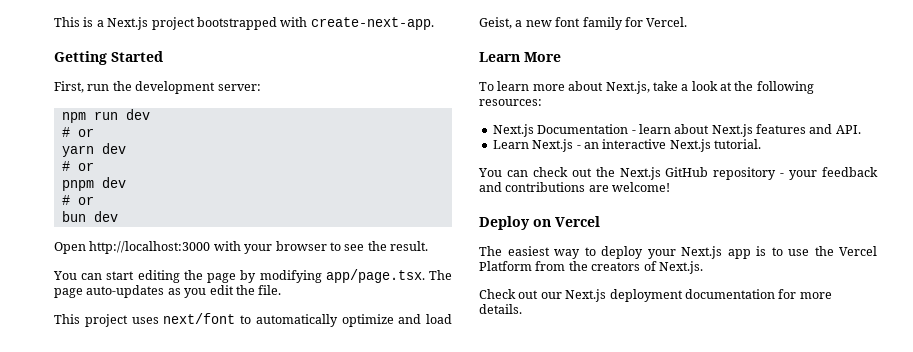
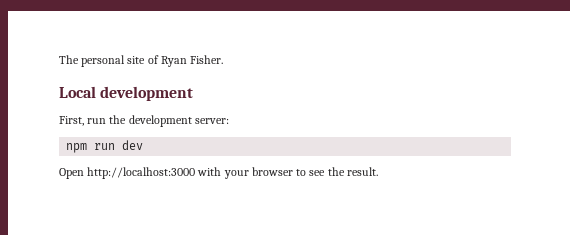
- This is a Next.js project bootstrapped with create-next-app.
- Getting Started
+ The personal site of Ryan Fisher.
+ Local development
  npm run dev
- # or
- yarn dev
- # or
- pnpm dev
- # or
- bun dev
- You can start editing the page by modifying app/page.tsx. The page auto-updates as you edit the file.
- This project uses next/font to automatically optimize and load Geist, a new font family for Vercel.
- Learn More
- To learn more about Next.js, take a look at the following resources:
- Next.js Documentation - learn about Next.js features and API.
- Learn Next.js - an interactive Next.js tutorial.
- You can check out the Next.js GitHub repository - your feedback and contributions are welcome!
- Deploy on Vercel
- The easiest way to deploy your Next.js app is to use the Vercel Platform from the creators of Next.js.
- Check out our Next.js deployment documentation for more details.

